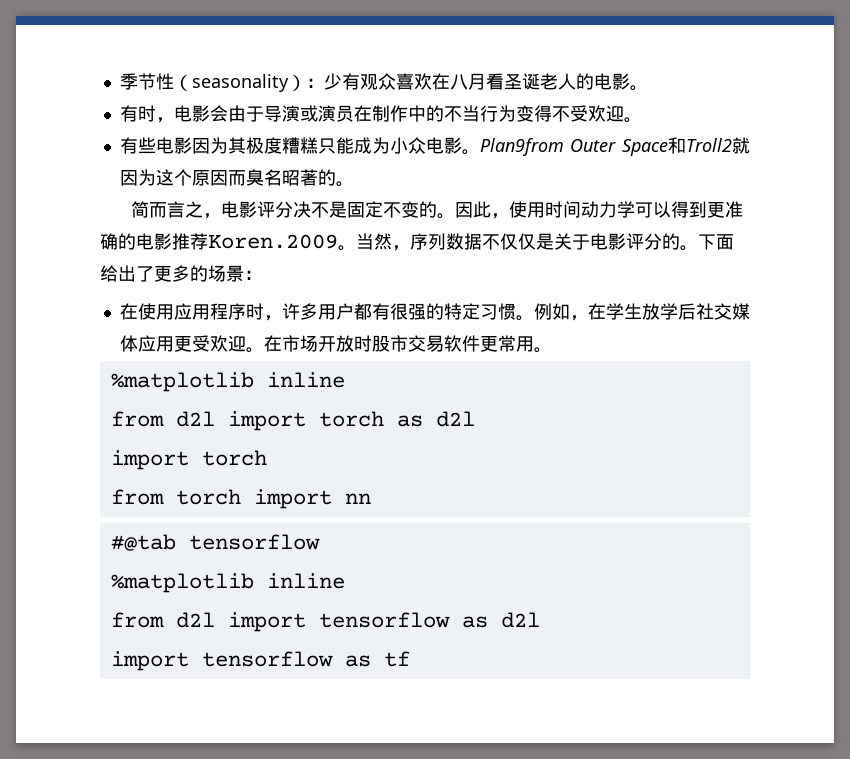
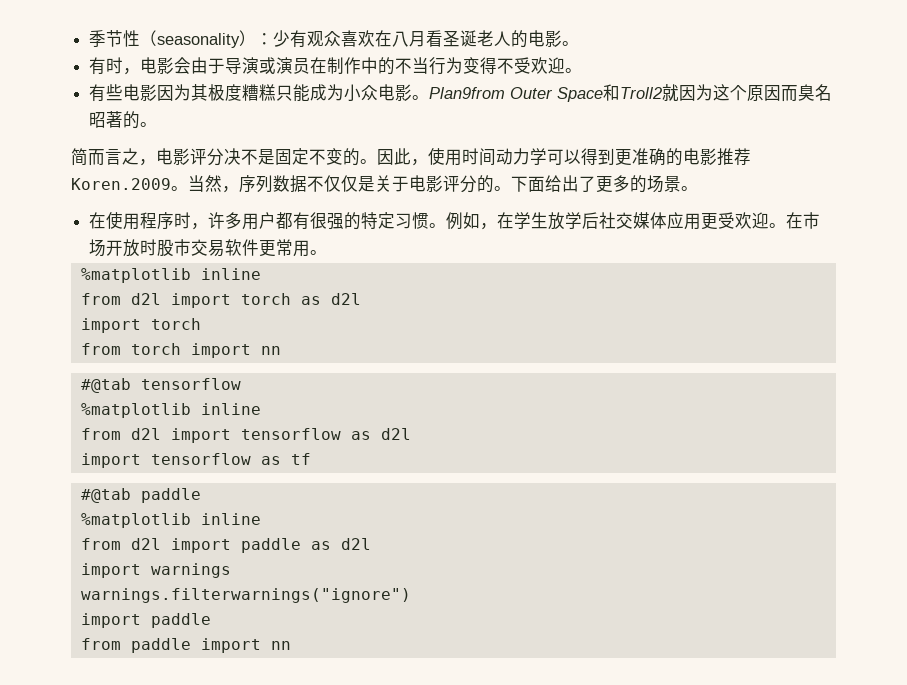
- 下面给出了更多的场景：
+ 下面给出了更多的场景。
- 在使用应用程序时，许多用户都有很强的特定习惯。
+ 在使用程序时，许多用户都有很强的特定习惯。
+ #@tab paddle
+ %matplotlib inline
+ from d2l import paddle as d2l
+ import warnings
+ warnings.filterwarnings("ignore")
+ import paddle
+ from paddle import nn

